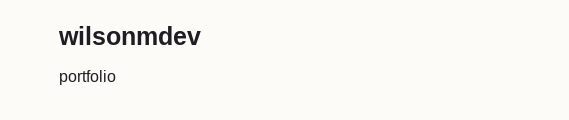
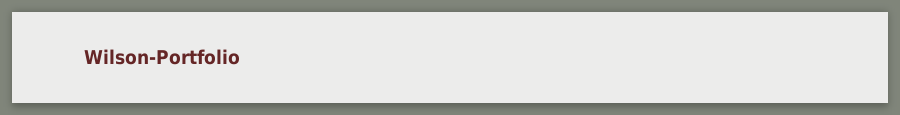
- wilsonmdev
- portfolio
+ Wilson-Portfolio

